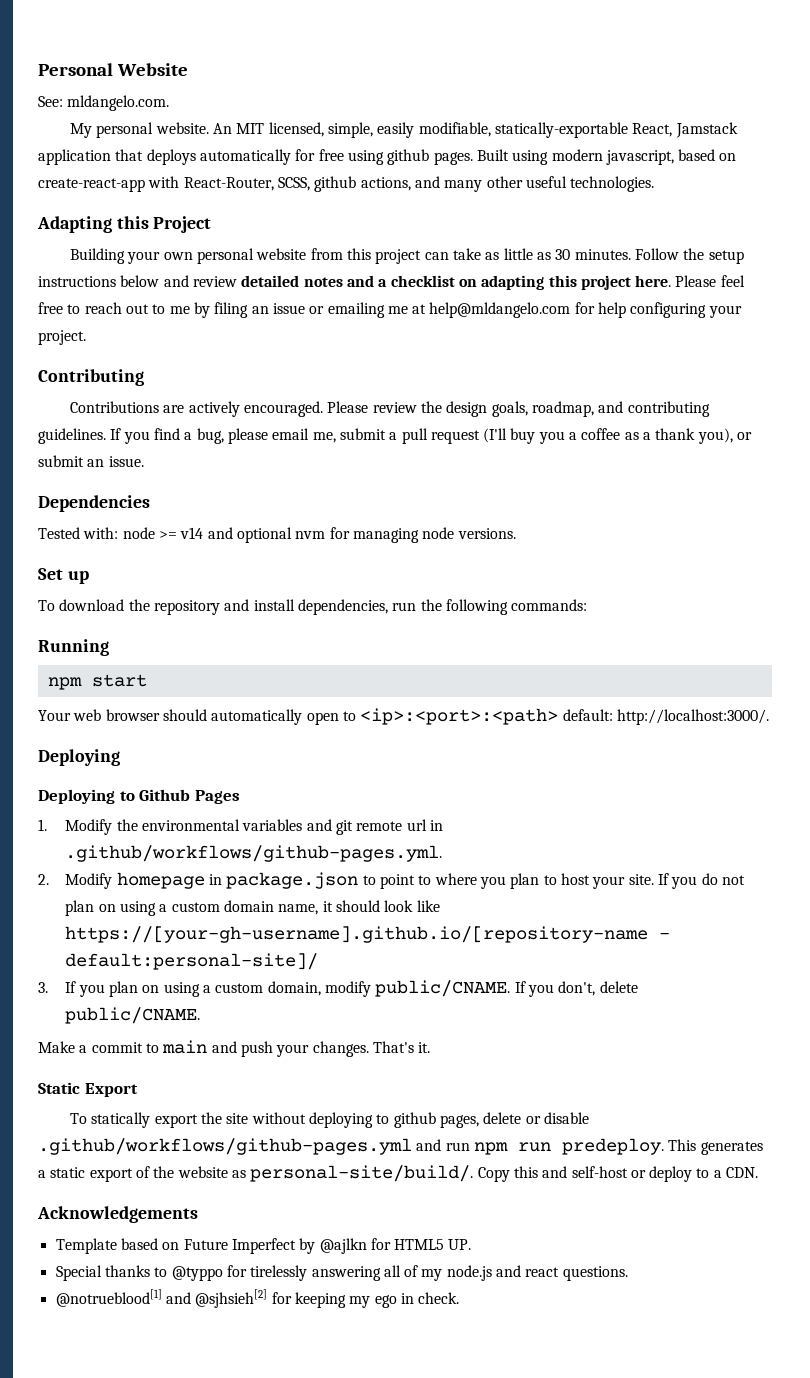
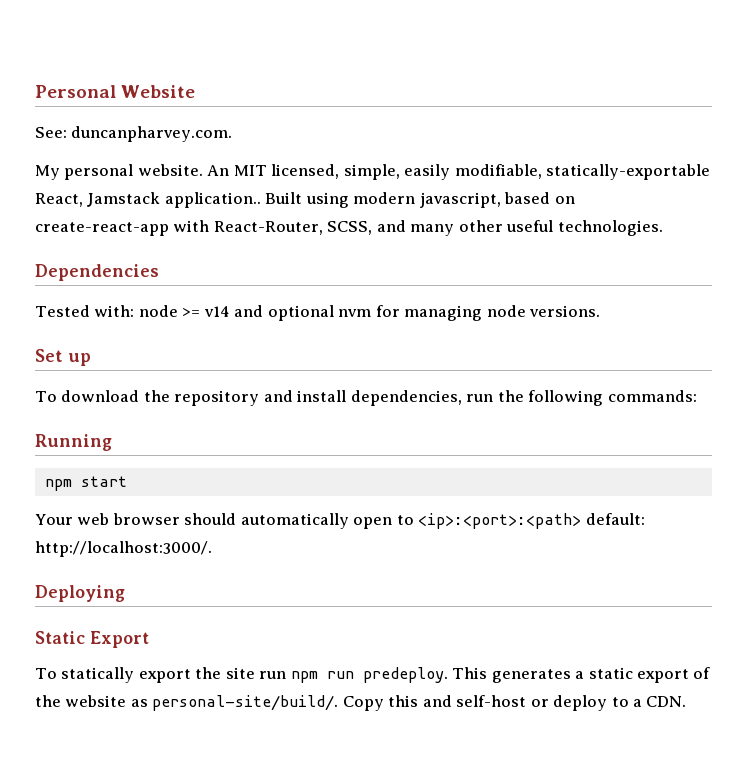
- See: mldangelo.com.
+ See: duncanpharvey.com.
- An MIT licensed, simple, easily modifiable, statically-exportable React, Jamstack application that deploys automatically for free using github pages.
+ An MIT licensed, simple, easily modifiable, statically-exportable React, Jamstack application..
- Built using modern javascript, based on create-react-app with React-Router, SCSS, github actions, and many other useful technologies.
+ Built using modern javascript, based on create-react-app with React-Router, SCSS, and many other useful technologies.
- Adapting this Project
- Building your own personal website from this project can take as little as 30 minutes. Follow the setup instructions below and review detailed notes and a checklist on adapting this project here. Please feel free to reach out to me by filing an issue or emailing me at help@mldangelo.com for help configuring your project.
- Contributing
- Contributions are actively encouraged. Please review the design goals, roadmap, and contributing guidelines. If you find a bug, please email me, submit a pull request (I'll buy you a coffee as a thank you), or submit an issue.
- Deploying to Github Pages
- 1. Modify the environmental variables and git remote url in .github/workflows/github-pages.yml.
- 2. Modify homepage in package.json to point to where you plan to host your site. If you do not plan on using a custom domain name, it should look like https://[your-gh-username].github.io/[repository-name - default:personal-site]/
- 3. If you plan on using a custom domain, modify public/CNAME. If you don't, delete public/CNAME.
- Make a commit to main and push your changes. That's it.
- To statically export the site without deploying to github pages, delete or disable .github/workflows/github-pages.yml and run npm run predeploy.
+ To statically export the site run npm run predeploy.
- Acknowledgements
- Template based on Future Imperfect by @ajlkn for HTML5 UP.
- Special thanks to @typpo for tirelessly answering all of my node.js and react questions.
- @notrueblood[1] and @sjhsieh[2] for keeping my ego in check.

